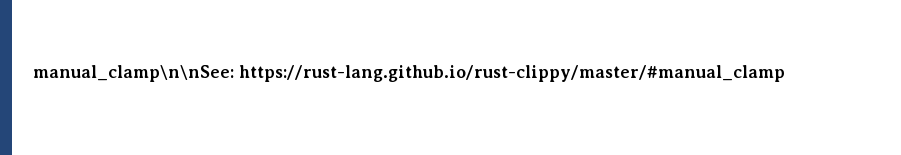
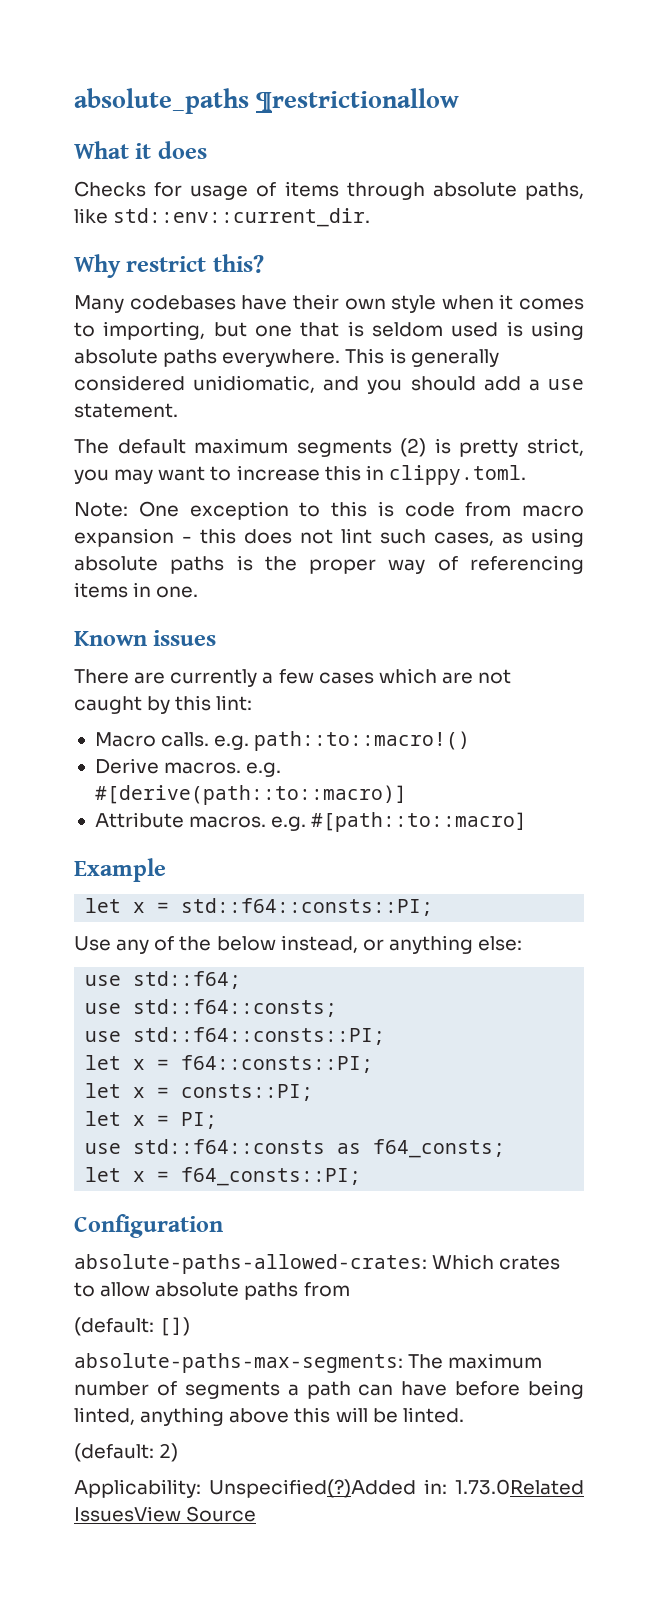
- manual_clamp\n\nSee: https://rust-lang.github.io/rust-clippy/master/#manual_clamp
+ absolute_paths ¶restrictionallow
+ What it does
+ Checks for usage of items through absolute paths, like std::env::current_dir.
+ Why restrict this?
+ Many codebases have their own style when it comes to importing, but one that is seldom used is using absolute paths everywhere. This is generally considered unidiomatic, and you should add a use statement.
+ The default maximum segments (2) is pretty strict, you may want to increase this in clippy.toml.
+ Note: One exception to this is code from macro expansion - this does not lint such cases, as using absolute paths is the proper way of referencing items in one.
+ Known issues
+ There are currently a few cases which are not caught by this lint:
+ Macro calls. e.g. path::to::macro!()
+ Derive macros. e.g. #[derive(path::to::macro)]
+ Attribute macros. e.g. #[path::to::macro]
+ Example
+ let x = std::f64::consts::PI;
+ Use any of the below instead, or anything else:
+ use std::f64;
+ use std::f64::consts;
+ use std::f64::consts::PI;
+ let x = f64::consts::PI;
+ let x = consts::PI;
+ let x = PI;
+ use std::f64::consts as f64_consts;
+ let x = f64_consts::PI;
+ Configuration
+ absolute-paths-allowed-crates: Which crates to allow absolute paths from
+ (default: [])
+ absolute-paths-max-segments: The maximum number of segments a path can have before being linted, anything above this will be linted.
+ (default: 2)
+ Applicability: Unspecified(?)Added in: 1.73.0Related IssuesView Source

